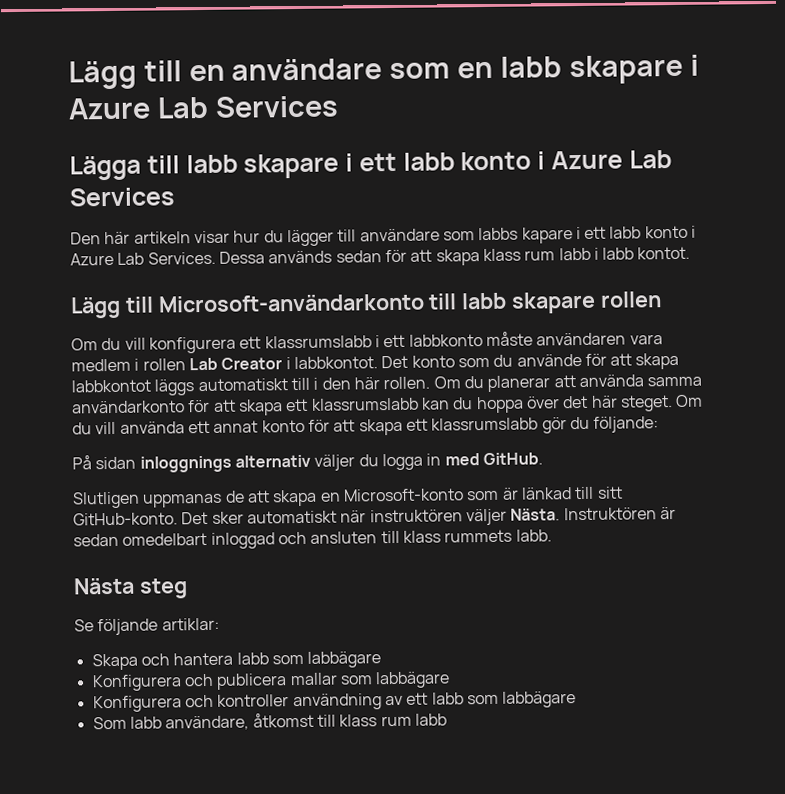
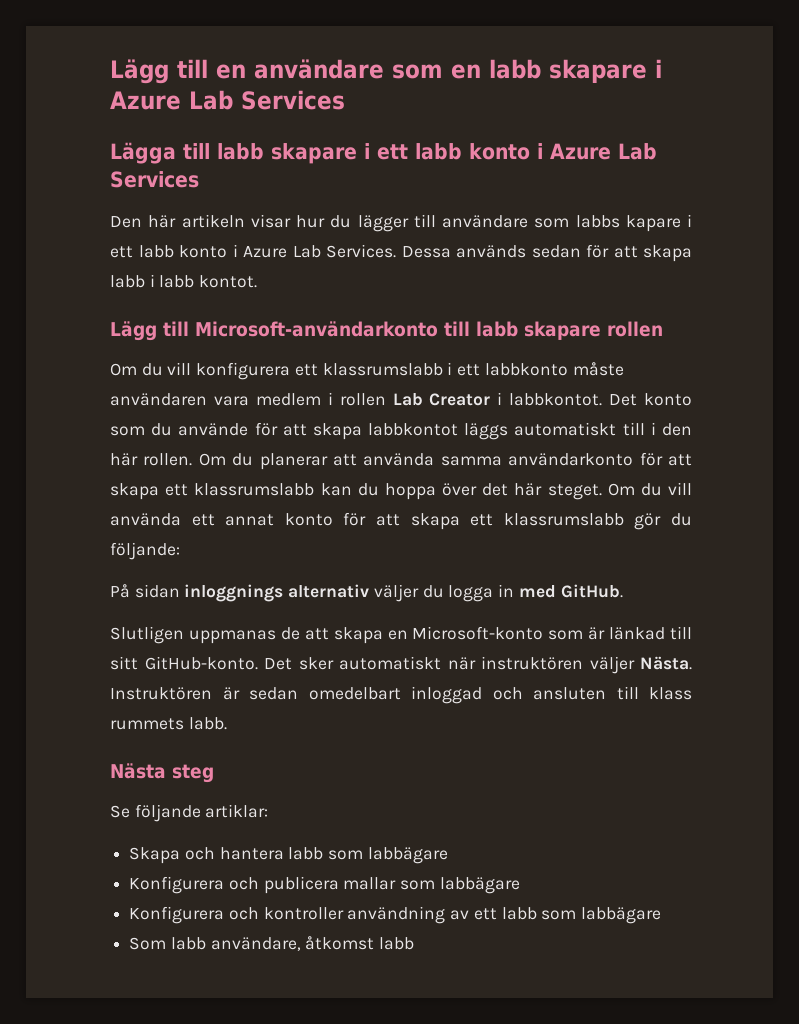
- Dessa används sedan för att skapa klass rum labb i labb kontot.
+ Dessa används sedan för att skapa labb i labb kontot.
- Som labb användare, åtkomst till klass rum labb
+ Som labb användare, åtkomst labb

